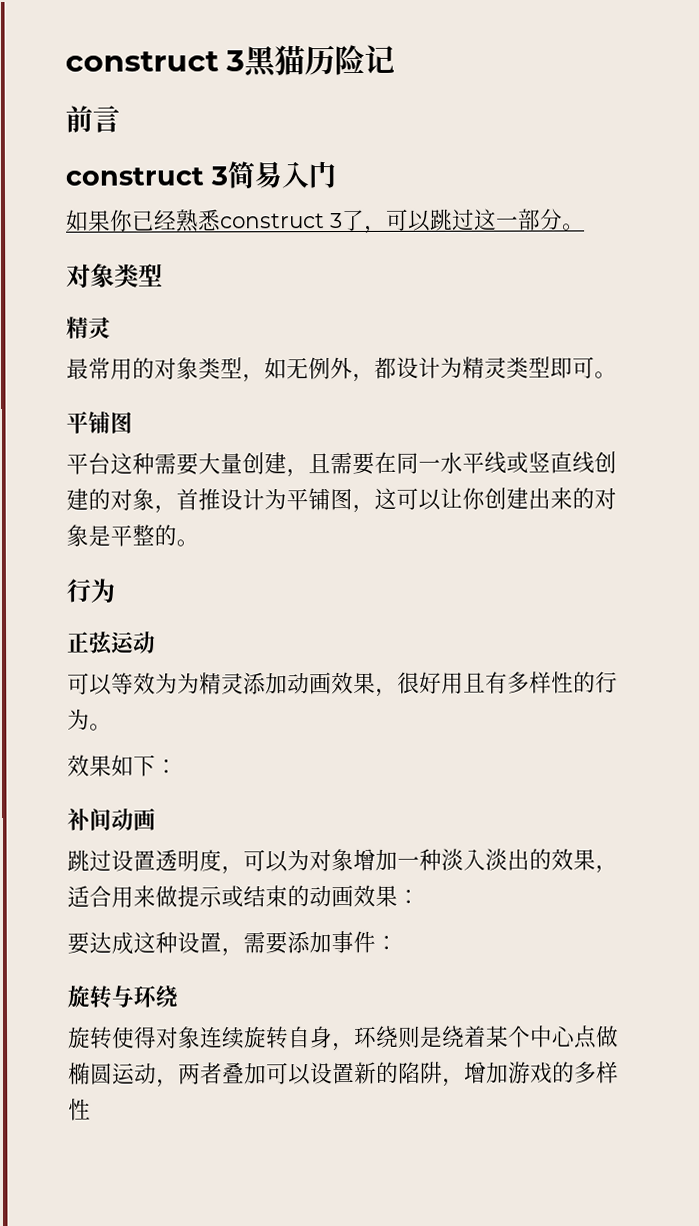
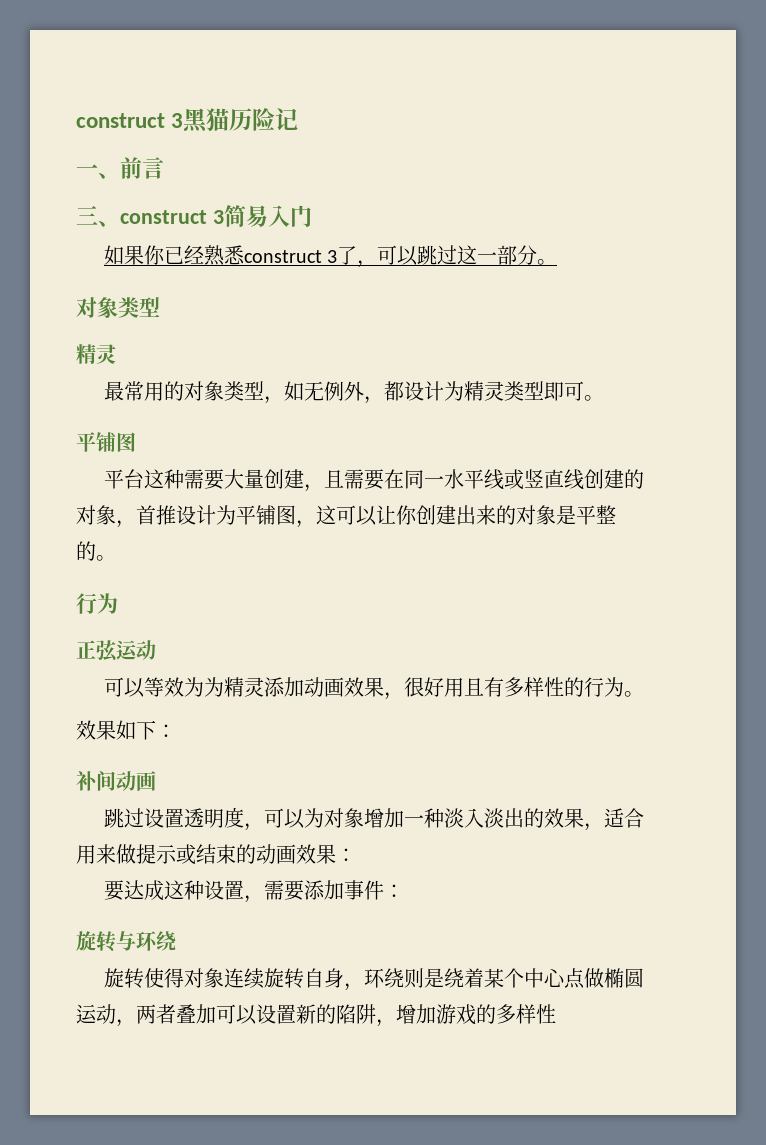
- 前言
+ 一、前言
- construct 3简易入门
+ 三、construct 3简易入门

